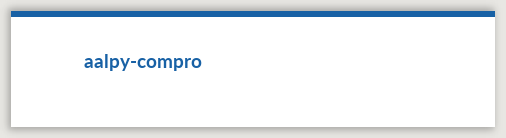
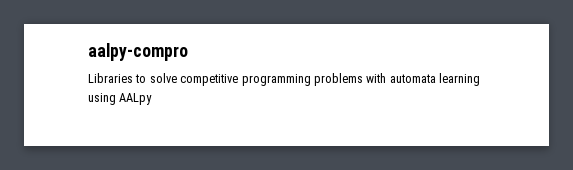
+ Libraries to solve competitive programming problems with automata learning using AALpy

